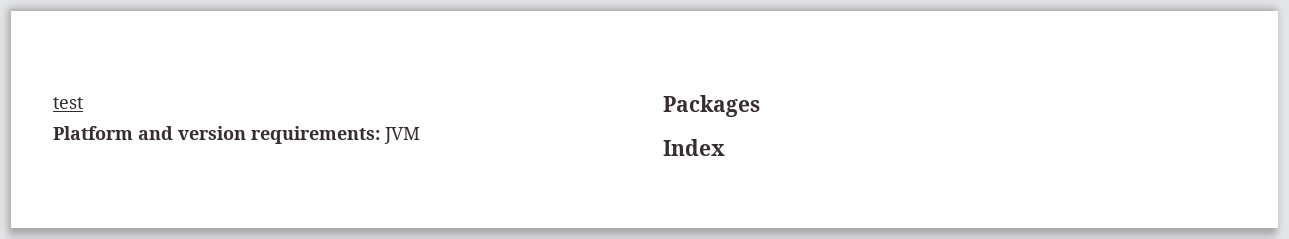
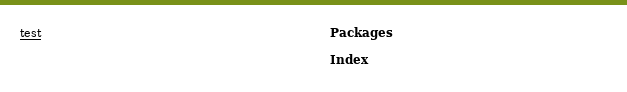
- Platform and version requirements: JVM

